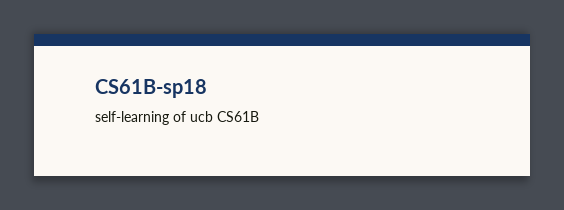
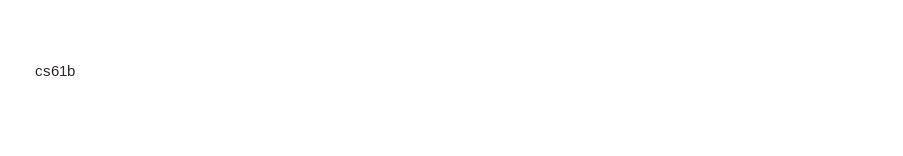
- CS61B-sp18
- self-learning of ucb CS61B
+ cs61b

